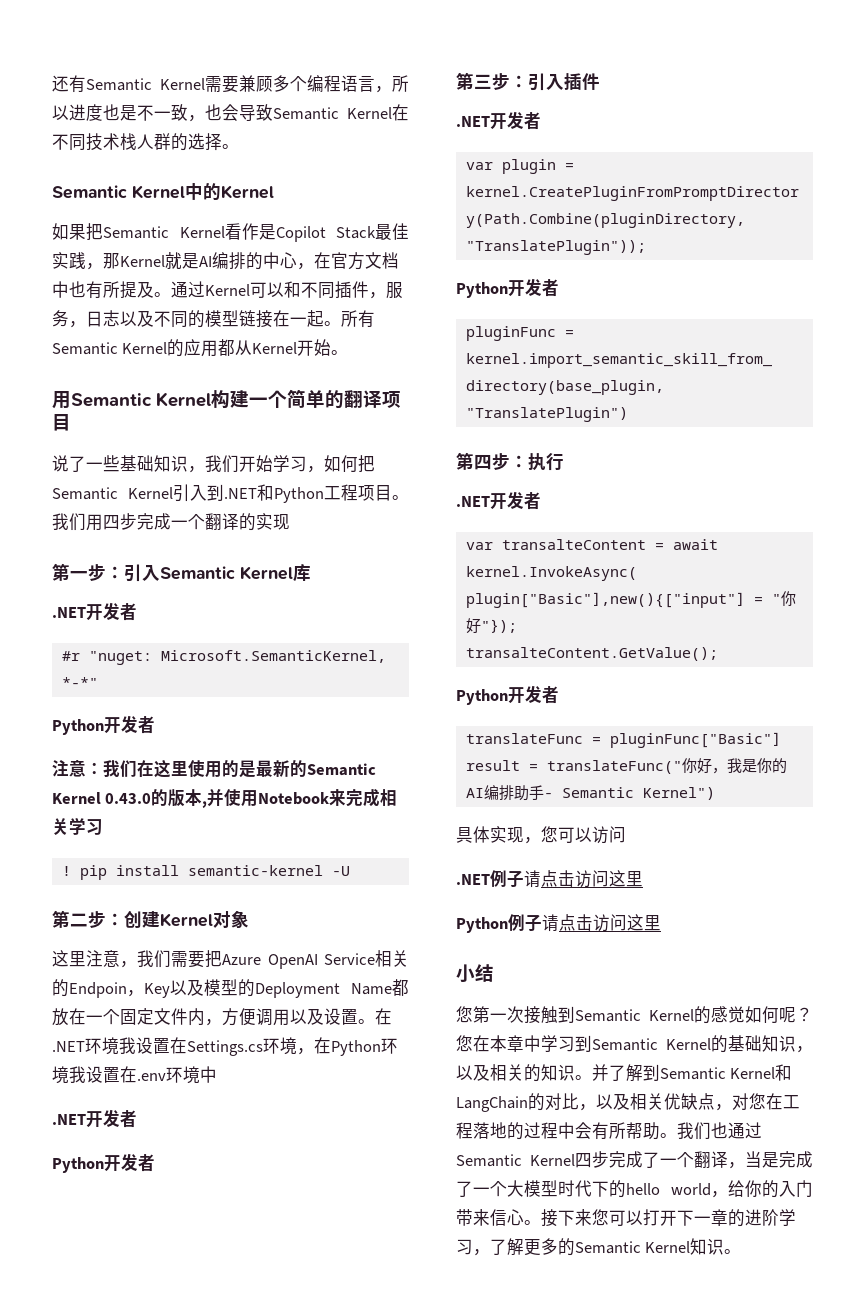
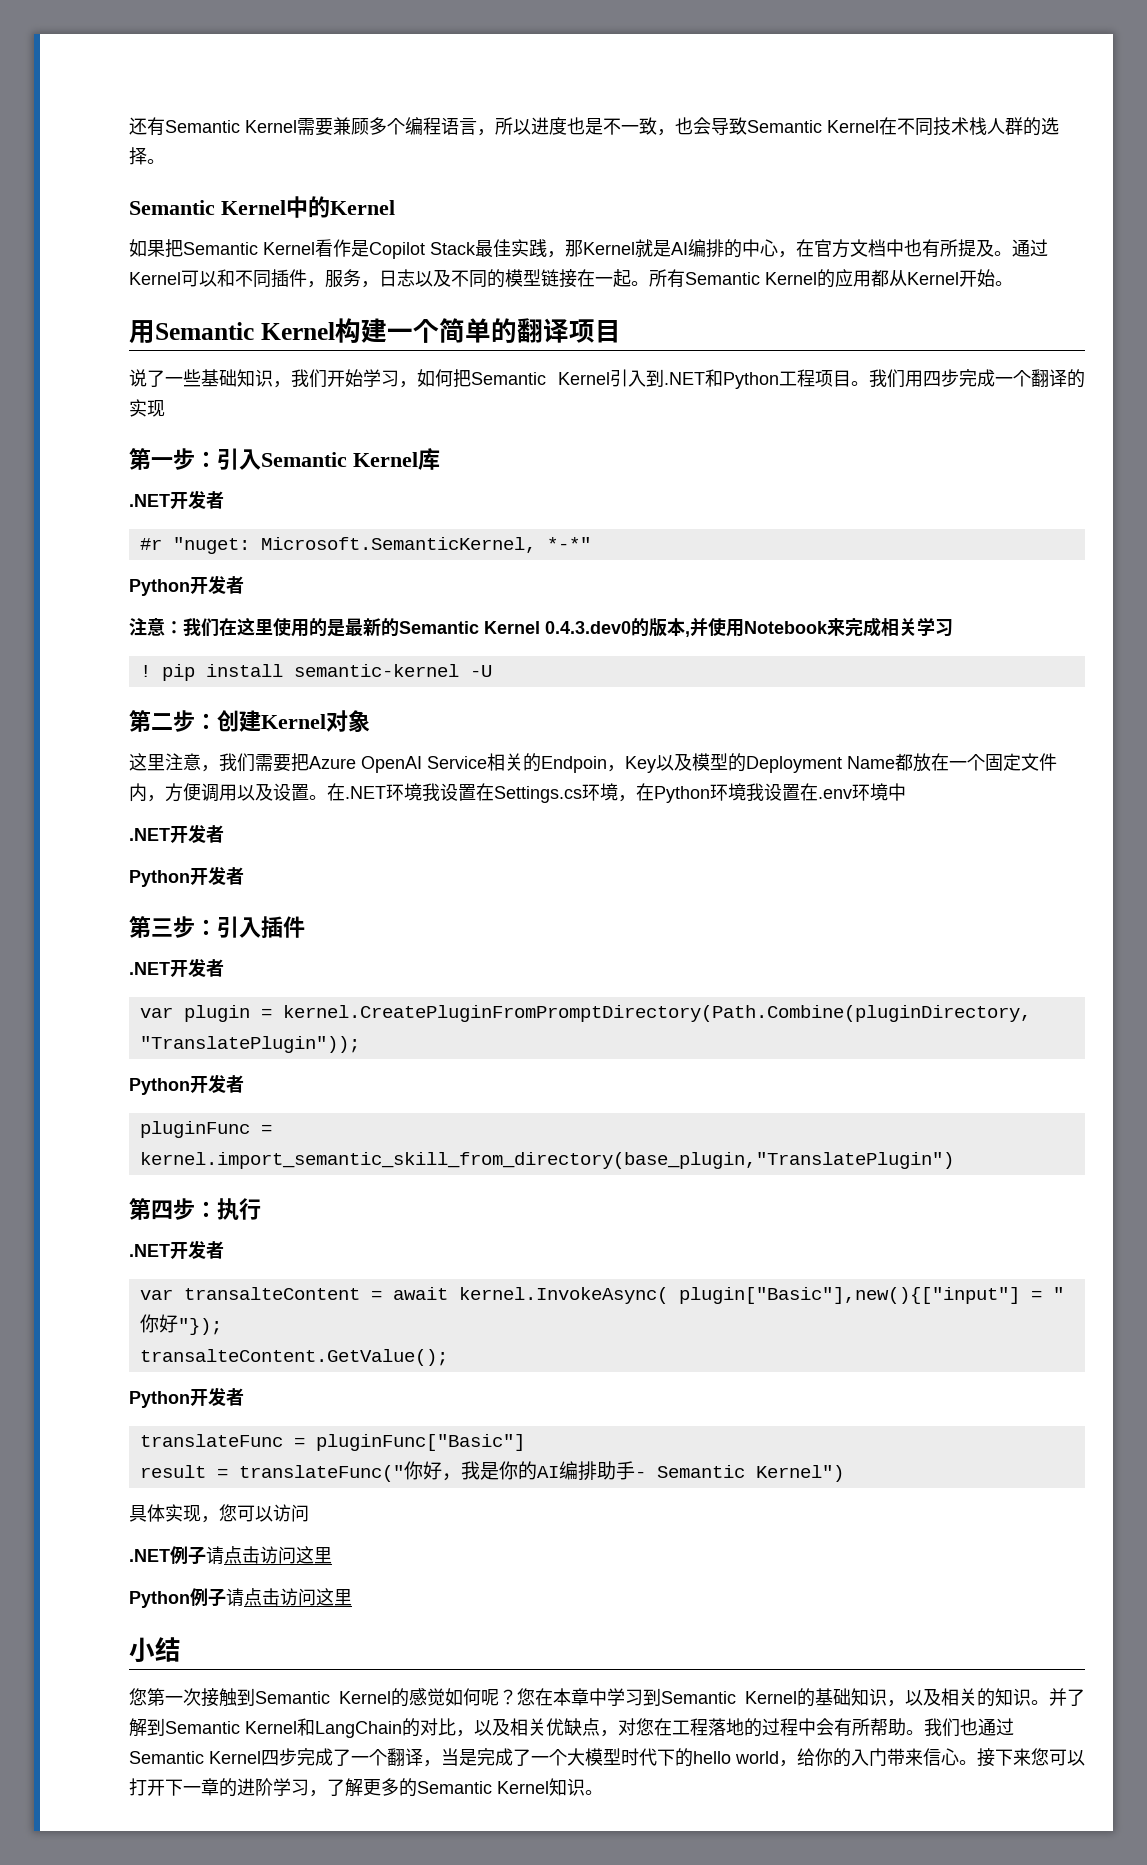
- 注意：我们在这里使用的是最新的Semantic Kernel 0.43.0的版本,并使用Notebook来完成相关学习
+ 注意：我们在这里使用的是最新的Semantic Kernel 0.4.3.dev0的版本,并使用Notebook来完成相关学习

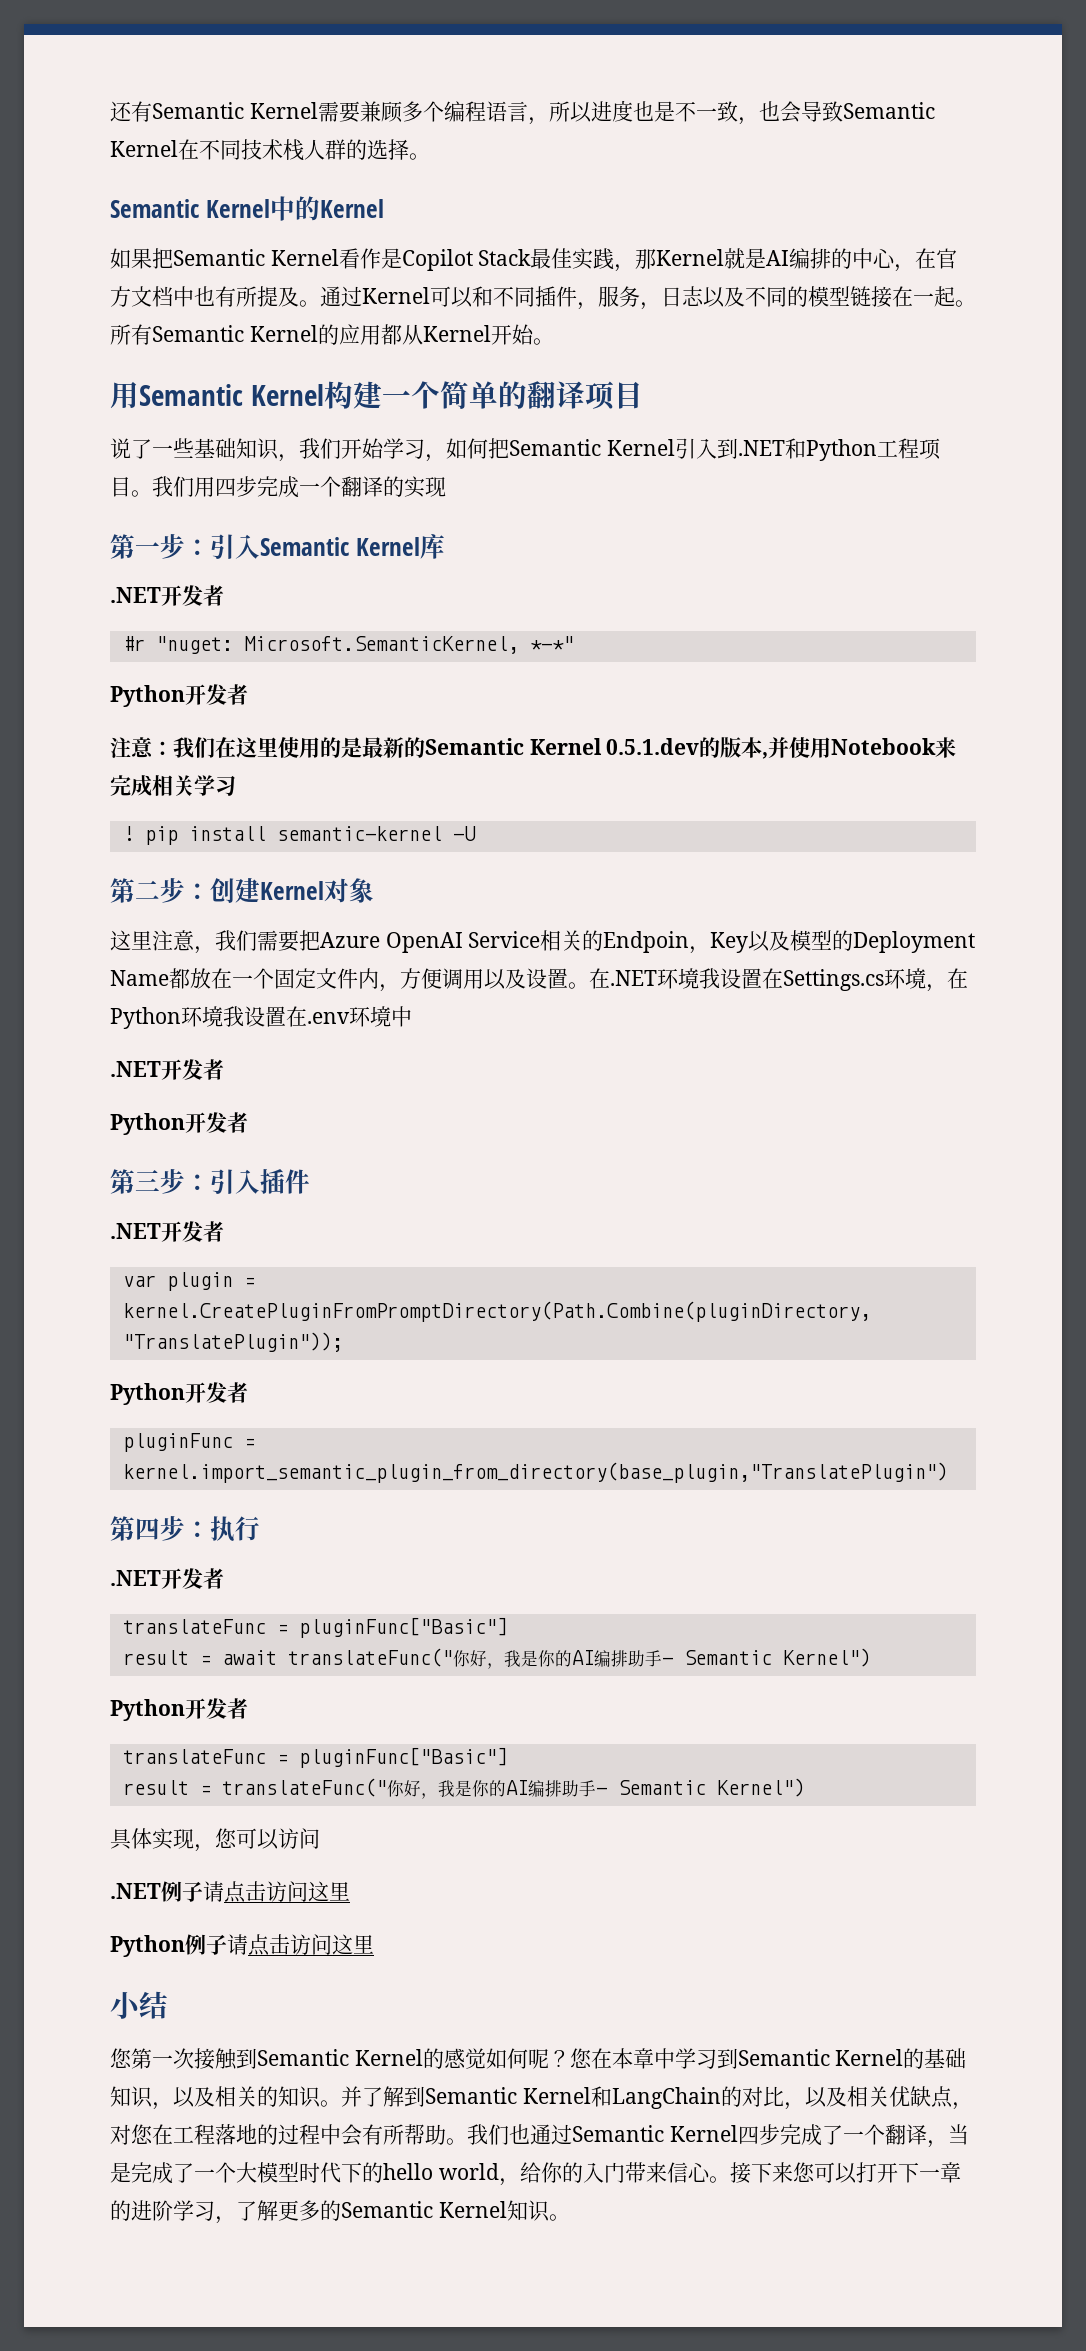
- 注意：我们在这里使用的是最新的Semantic Kernel 0.4.3.dev0的版本,并使用Notebook来完成相关学习
+ 注意：我们在这里使用的是最新的Semantic Kernel 0.5.1.dev的版本,并使用Notebook来完成相关学习
- pluginFunc = kernel.import_semantic_skill_from_directory(base_plugin,"TranslatePlugin")
+ pluginFunc = kernel.import_semantic_plugin_from_directory(base_plugin,"TranslatePlugin")
  第四步：执行
  .NET开发者
- var transalteContent = await kernel.InvokeAsync( plugin["Basic"],new(){["input"] = "你好"});
- transalteContent.GetValue();
+ translateFunc = pluginFunc["Basic"]
+ result = await translateFunc("你好，我是你的AI编排助手- Semantic Kernel")

